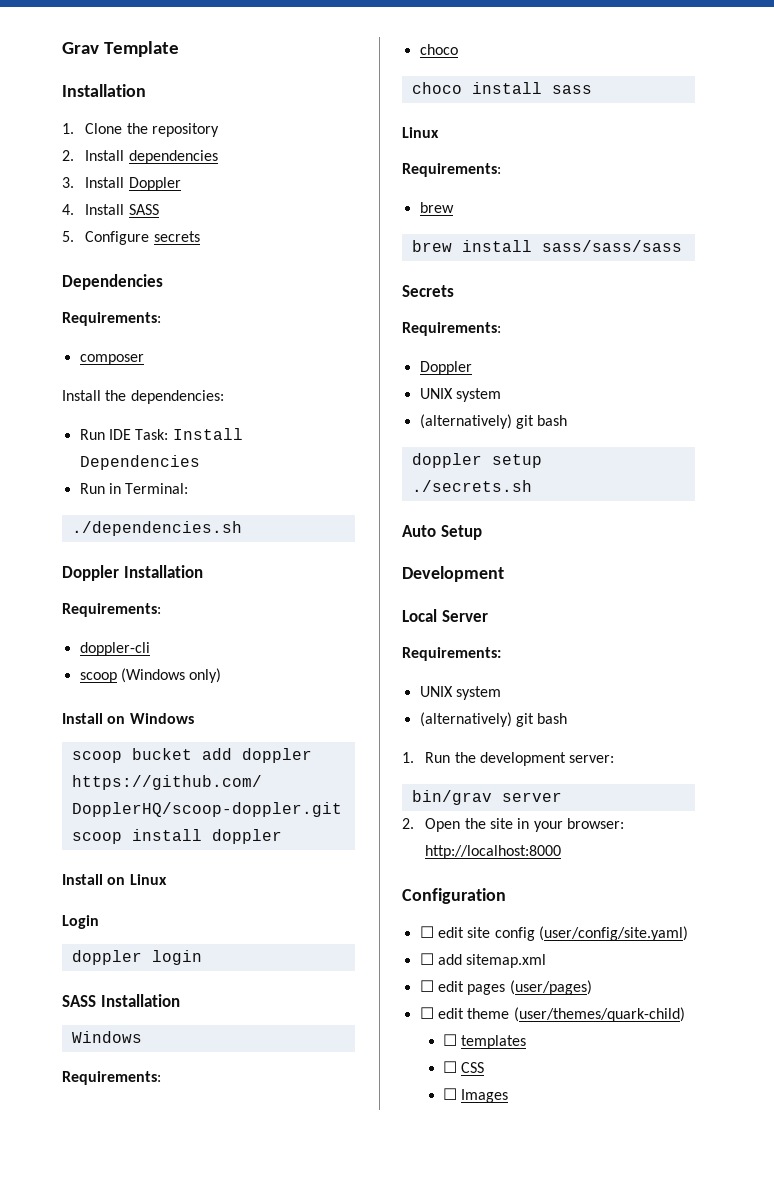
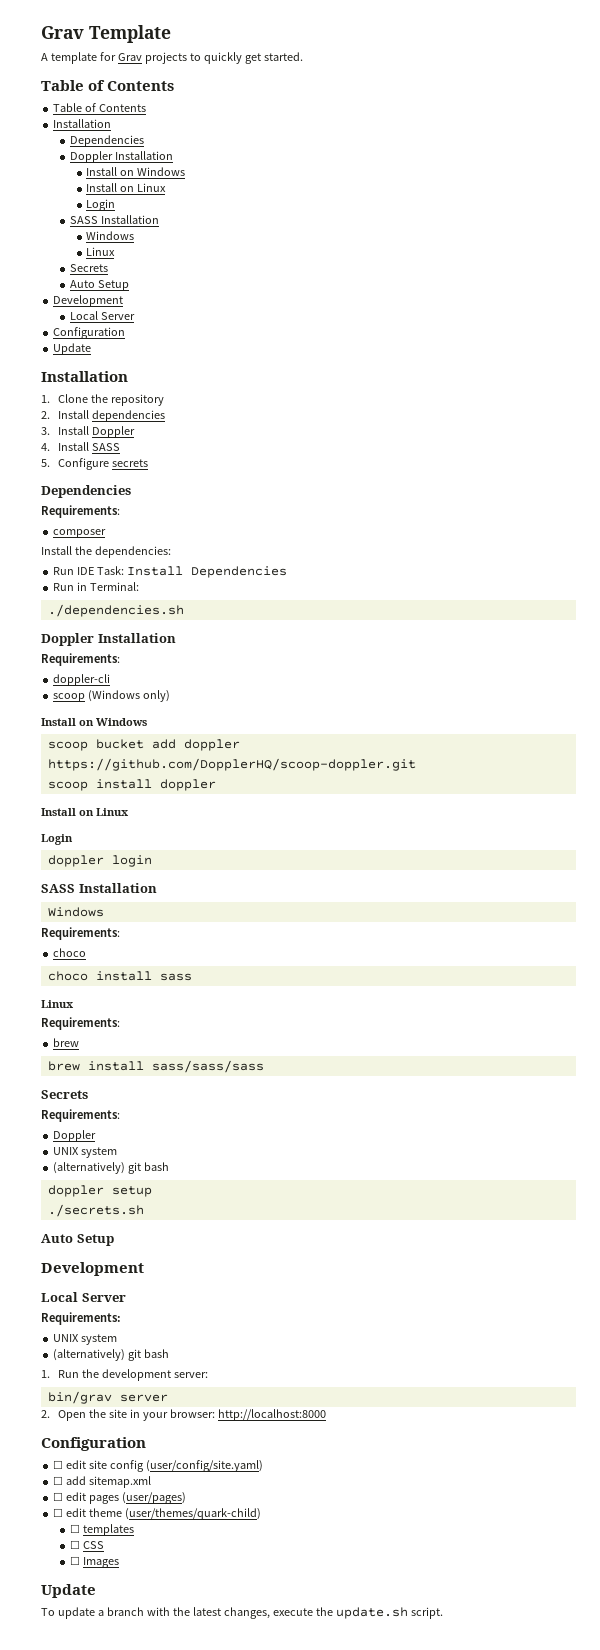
+ A template for Grav projects to quickly get started.
+ Table of Contents
+ Table of Contents
+ Installation
+ Dependencies
+ Doppler Installation
+ Install on Windows
+ Install on Linux
+ Login
+ SASS Installation
+ Windows
+ Linux
+ Secrets
+ Auto Setup
+ Development
+ Local Server
+ Configuration
+ Update
  ☐ Images
+ Update
+ To update a branch with the latest changes, execute the update.sh script.

